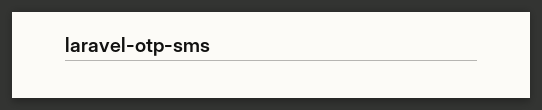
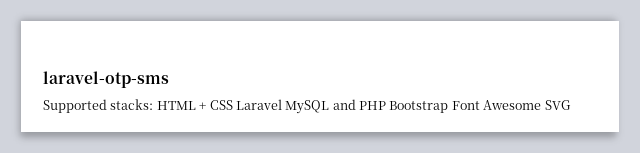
+ Supported stacks: HTML + CSS Laravel MySQL and PHP Bootstrap Font Awesome SVG

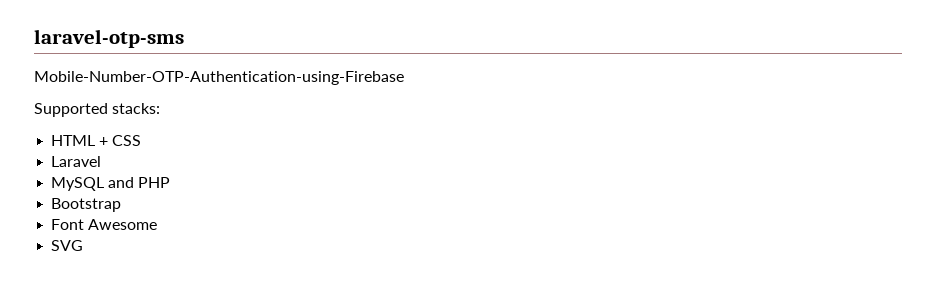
+ Mobile-Number-OTP-Authentication-using-Firebase
- Supported stacks: HTML + CSS Laravel MySQL and PHP Bootstrap Font Awesome SVG
+ Supported stacks:
+ HTML + CSS
+ Laravel
+ MySQL and PHP
+ Bootstrap
+ Font Awesome
+ SVG

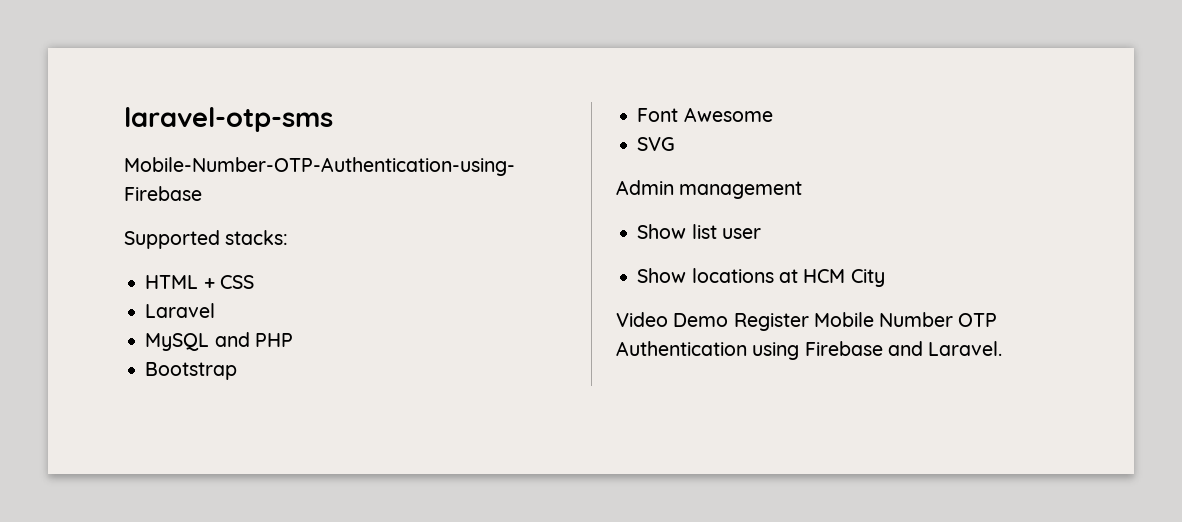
+ Admin management
+ Show list user
+ Show locations at HCM City
+ Video Demo Register Mobile Number OTP Authentication using Firebase and Laravel.

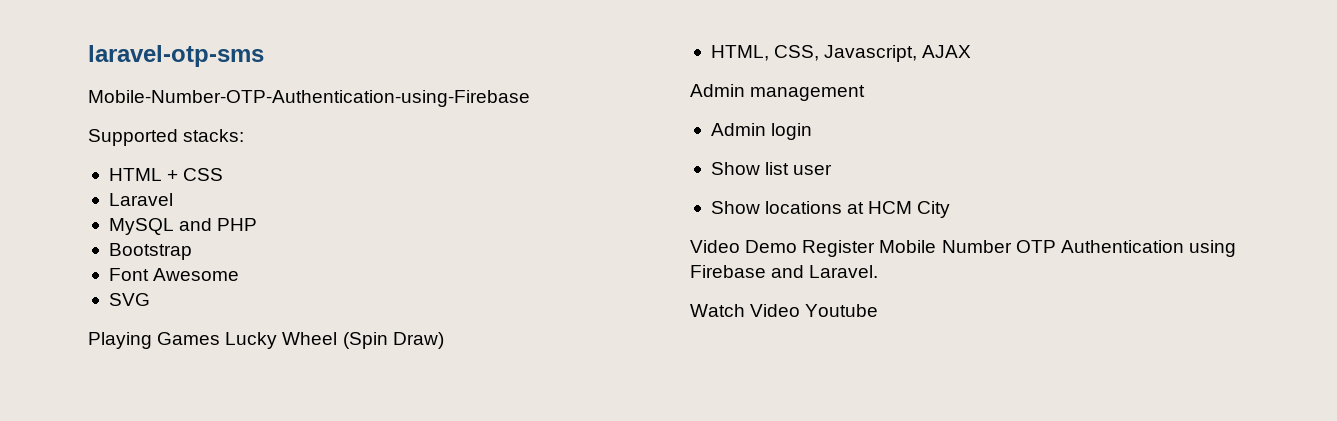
+ Playing Games Lucky Wheel (Spin Draw)
+ HTML, CSS, Javascript, AJAX
+ Admin login
+ Watch Video Youtube

